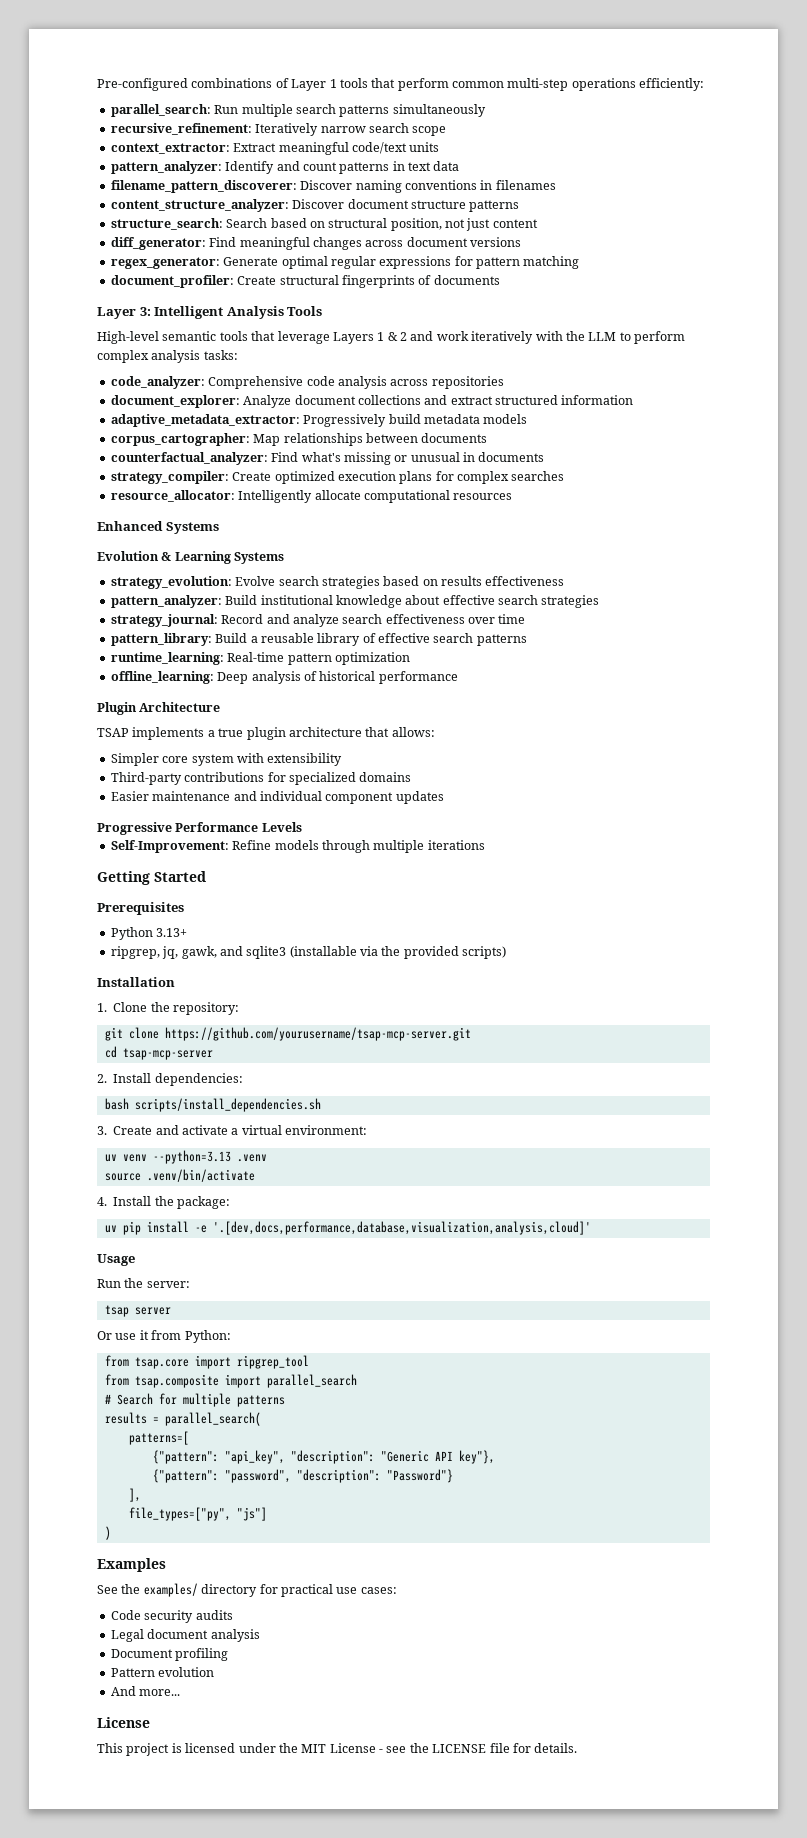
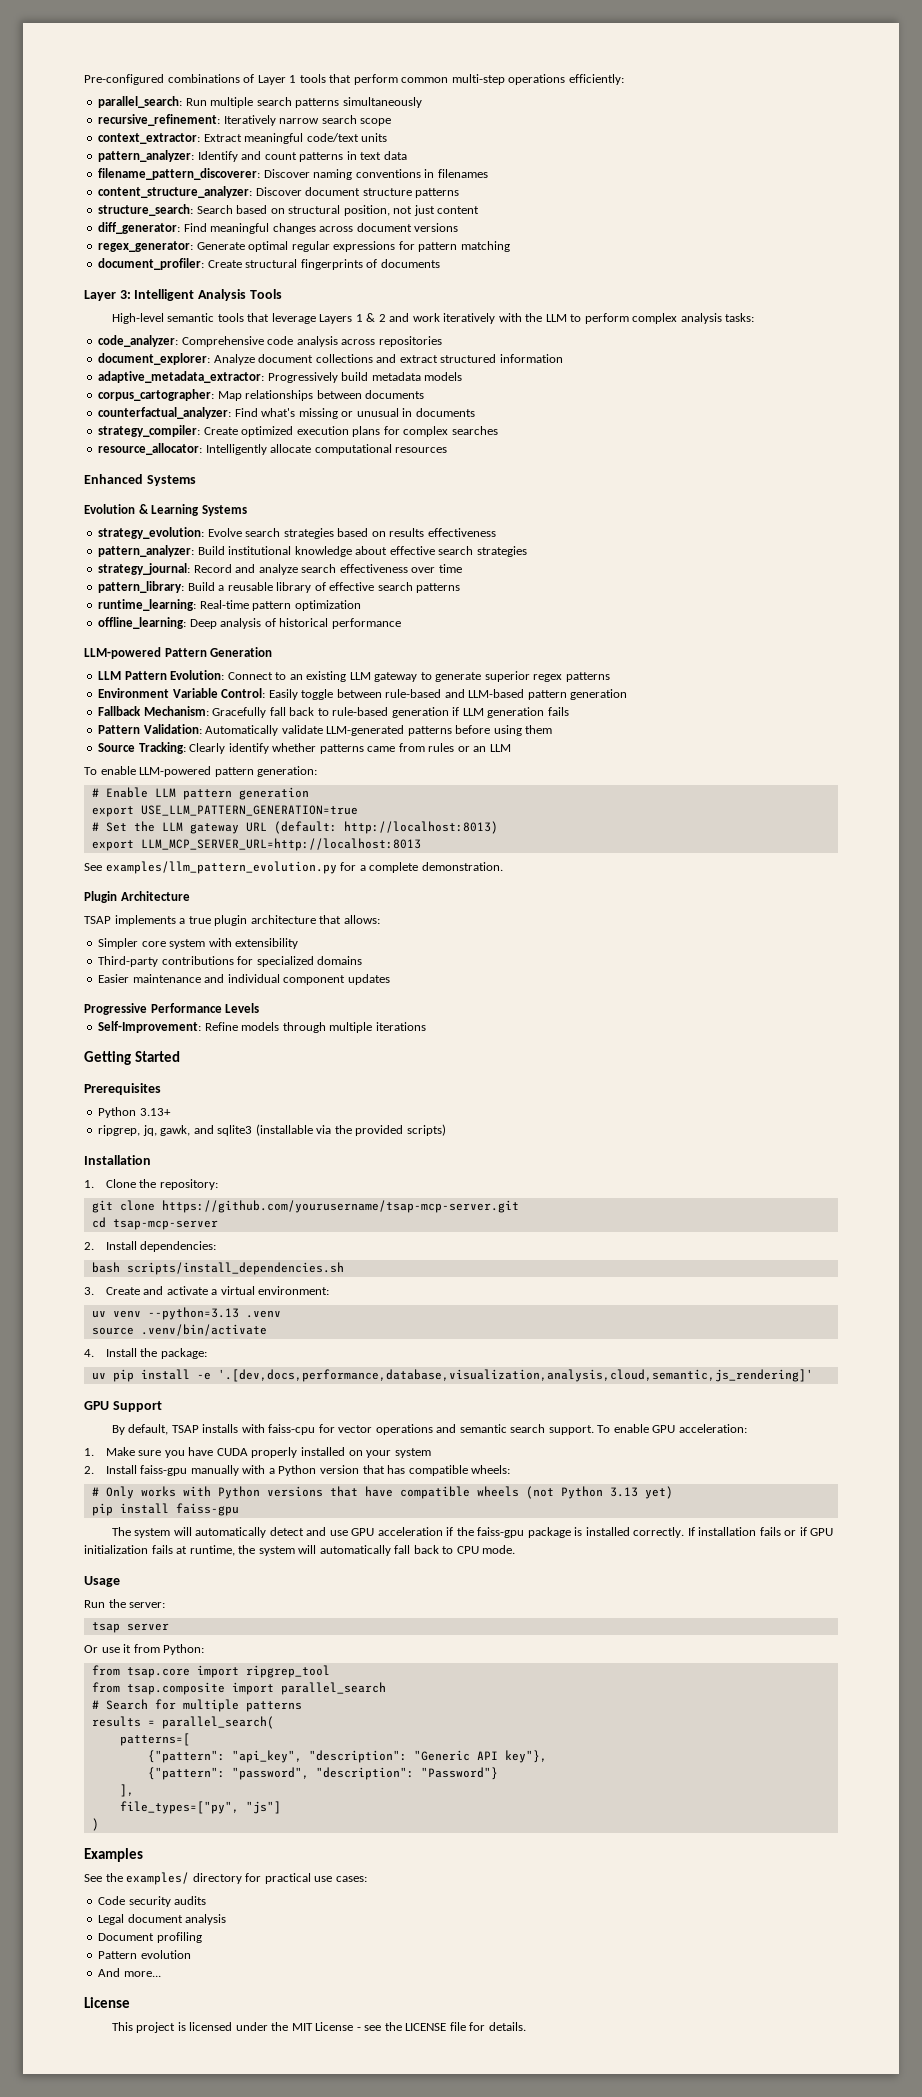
+ LLM-powered Pattern Generation
+ LLM Pattern Evolution: Connect to an existing LLM gateway to generate superior regex patterns
+ Environment Variable Control: Easily toggle between rule-based and LLM-based pattern generation
+ Fallback Mechanism: Gracefully fall back to rule-based generation if LLM generation fails
+ Pattern Validation: Automatically validate LLM-generated patterns before using them
+ Source Tracking: Clearly identify whether patterns came from rules or an LLM
+ To enable LLM-powered pattern generation:
+ # Enable LLM pattern generation
+ export USE_LLM_PATTERN_GENERATION=true
+ # Set the LLM gateway URL (default: http://localhost:8013)
+ export LLM_MCP_SERVER_URL=http://localhost:8013
+ See examples/llm_pattern_evolution.py for a complete demonstration.
- uv pip install -e '.[dev,docs,performance,database,visualization,analysis,cloud]'
+ uv pip install -e '.[dev,docs,performance,database,visualization,analysis,cloud,semantic,js_rendering]'
+ GPU Support
+ By default, TSAP installs with faiss-cpu for vector operations and semantic search support. To enable GPU acceleration:
+ 1. Make sure you have CUDA properly installed on your system
+ 2. Install faiss-gpu manually with a Python version that has compatible wheels:
+ # Only works with Python versions that have compatible wheels (not Python 3.13 yet)
+ pip install faiss-gpu
+ The system will automatically detect and use GPU acceleration if the faiss-gpu package is installed correctly. If installation fails or if GPU initialization fails at runtime, the system will automatically fall back to CPU mode.

